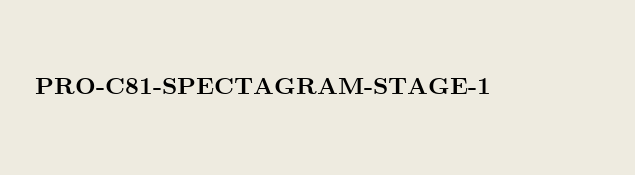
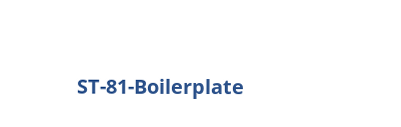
- PRO-C81-SPECTAGRAM-STAGE-1
+ ST-81-Boilerplate

